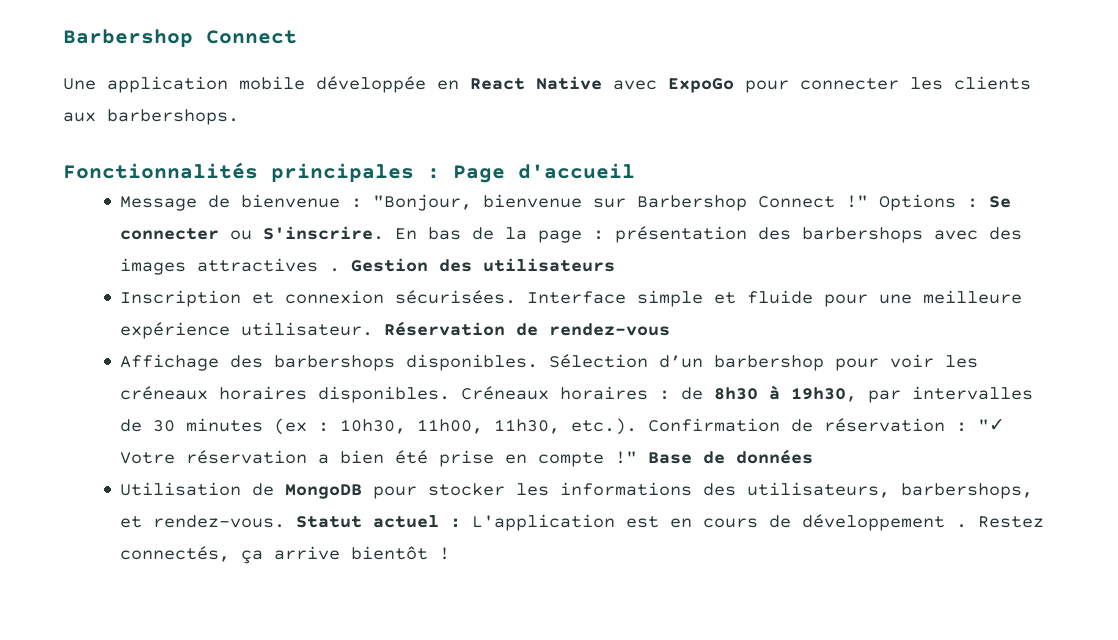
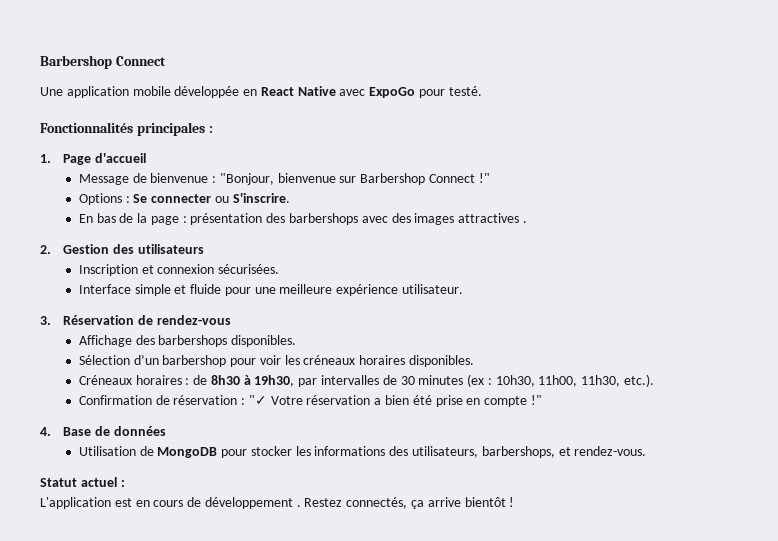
- Une application mobile développée en React Native avec ExpoGo pour connecter les clients aux barbershops.
+ Une application mobile développée en React Native avec ExpoGo pour testé.
- Fonctionnalités principales : Page d'accueil
+ Fonctionnalités principales :
+ 1. Page d'accueil
- Message de bienvenue : "Bonjour, bienvenue sur Barbershop Connect !" Options : Se connecter ou S'inscrire. En bas de la page : présentation des barbershops avec des images attractives . Gestion des utilisateurs
+ Message de bienvenue : "Bonjour, bienvenue sur Barbershop Connect !"
+ Options : Se connecter ou S'inscrire.
+ En bas de la page : présentation des barbershops avec des images attractives .
+ 2. Gestion des utilisateurs
- Inscription et connexion sécurisées. Interface simple et fluide pour une meilleure expérience utilisateur. Réservation de rendez-vous
+ Inscription et connexion sécurisées.
+ Interface simple et fluide pour une meilleure expérience utilisateur.
+ 3. Réservation de rendez-vous
- Affichage des barbershops disponibles. Sélection d’un barbershop pour voir les créneaux horaires disponibles. Créneaux horaires : de 8h30 à 19h30, par intervalles de 30 minutes (ex : 10h30, 11h00, 11h30, etc.). Confirmation de réservation : "✓ Votre réservation a bien été prise en compte !" Base de données
+ Affichage des barbershops disponibles.
+ Sélection d’un barbershop pour voir les créneaux horaires disponibles.
+ Créneaux horaires : de 8h30 à 19h30, par intervalles de 30 minutes (ex : 10h30, 11h00, 11h30, etc.).
+ Confirmation de réservation : "✓ Votre réservation a bien été prise en compte !"
+ 4. Base de données
- Utilisation de MongoDB pour stocker les informations des utilisateurs, barbershops, et rendez-vous. Statut actuel : L'application est en cours de développement .
+ Utilisation de MongoDB pour stocker les informations des utilisateurs, barbershops, et rendez-vous.
+ Statut actuel :
+ L'application est en cours de développement .

